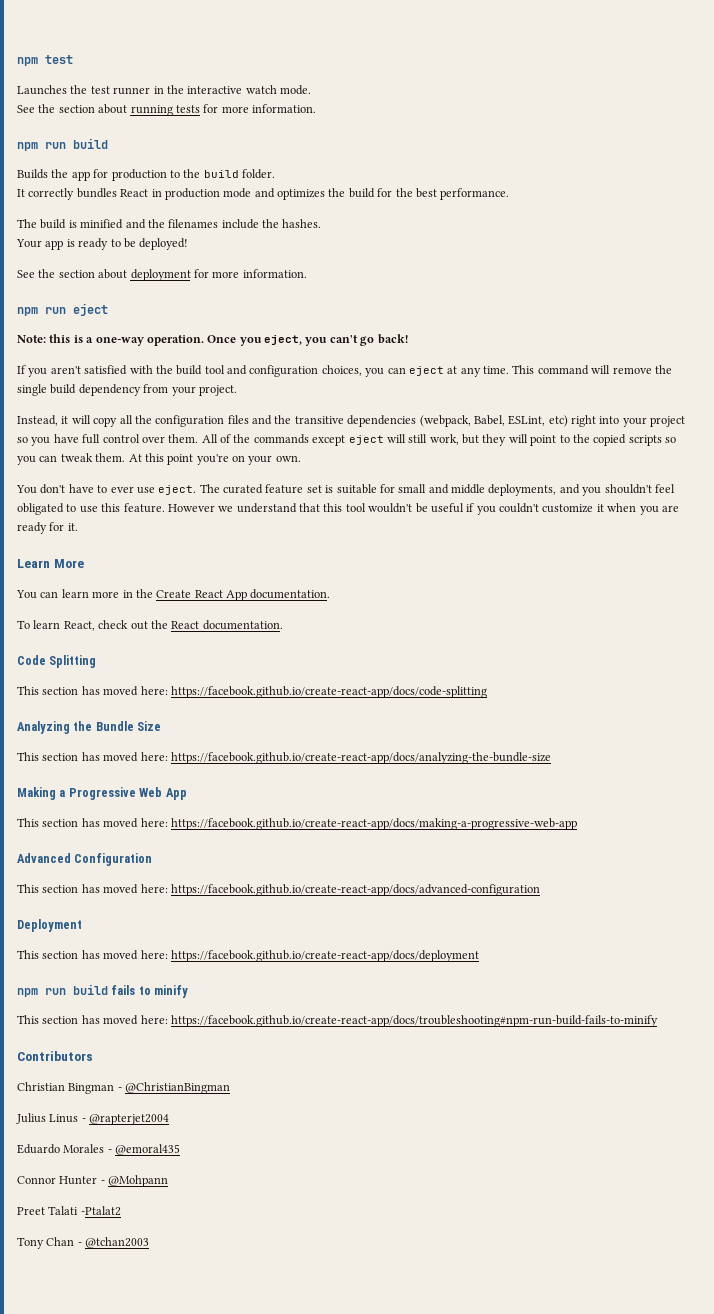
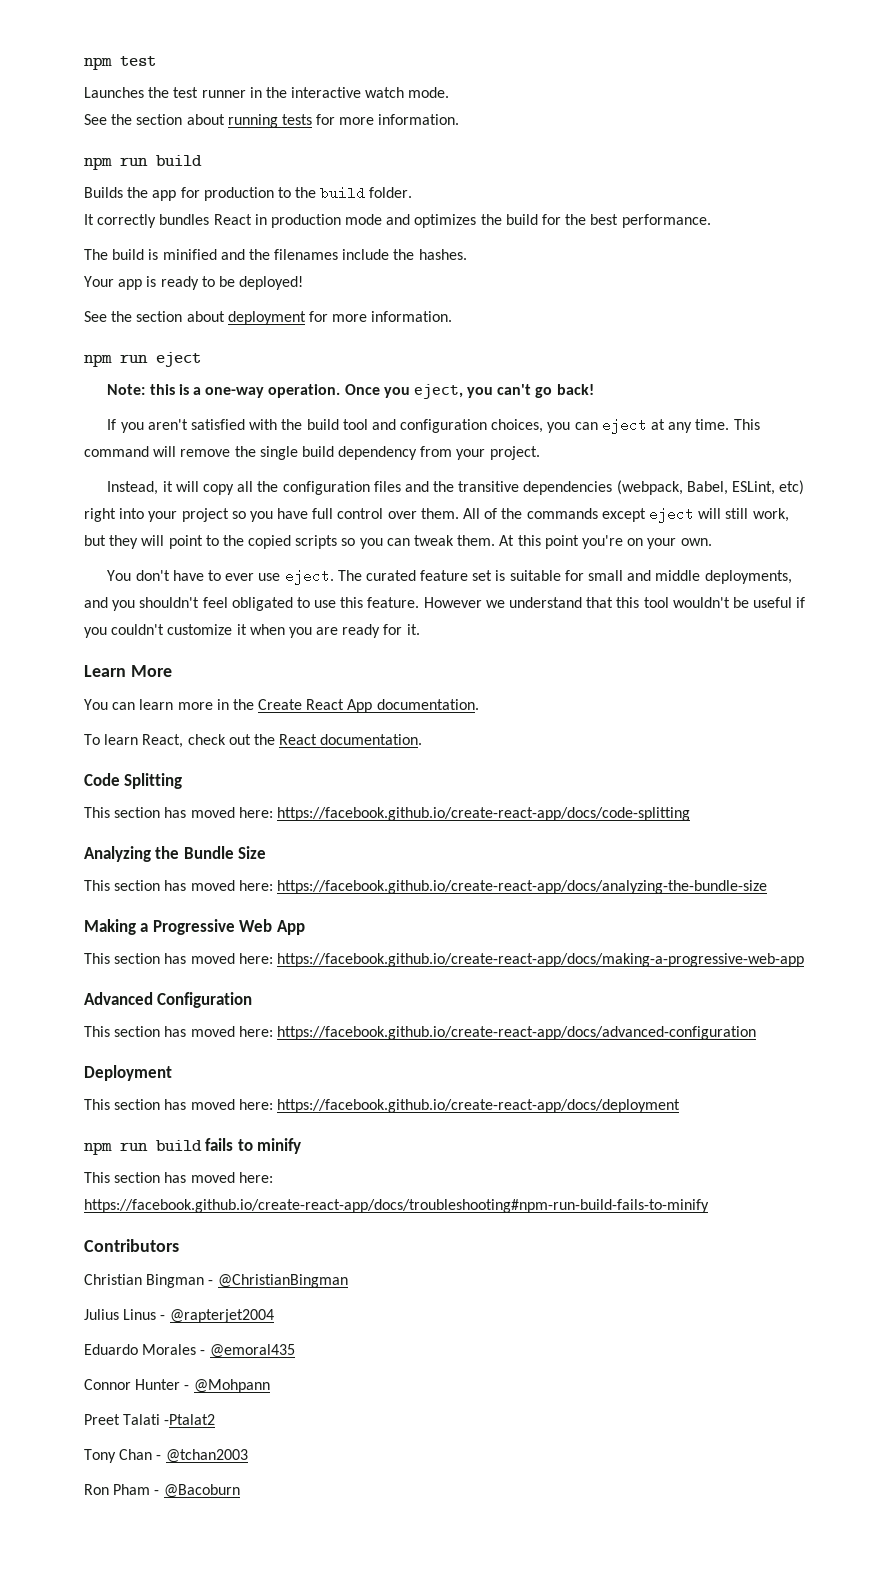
+ Ron Pham - @Bacoburn

